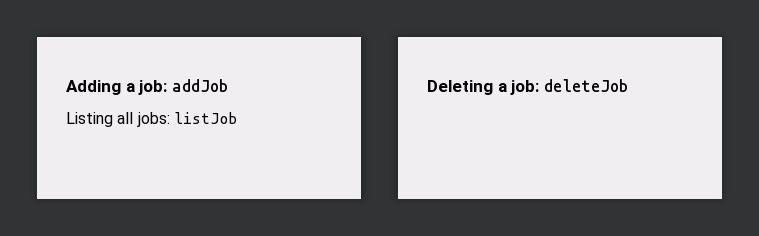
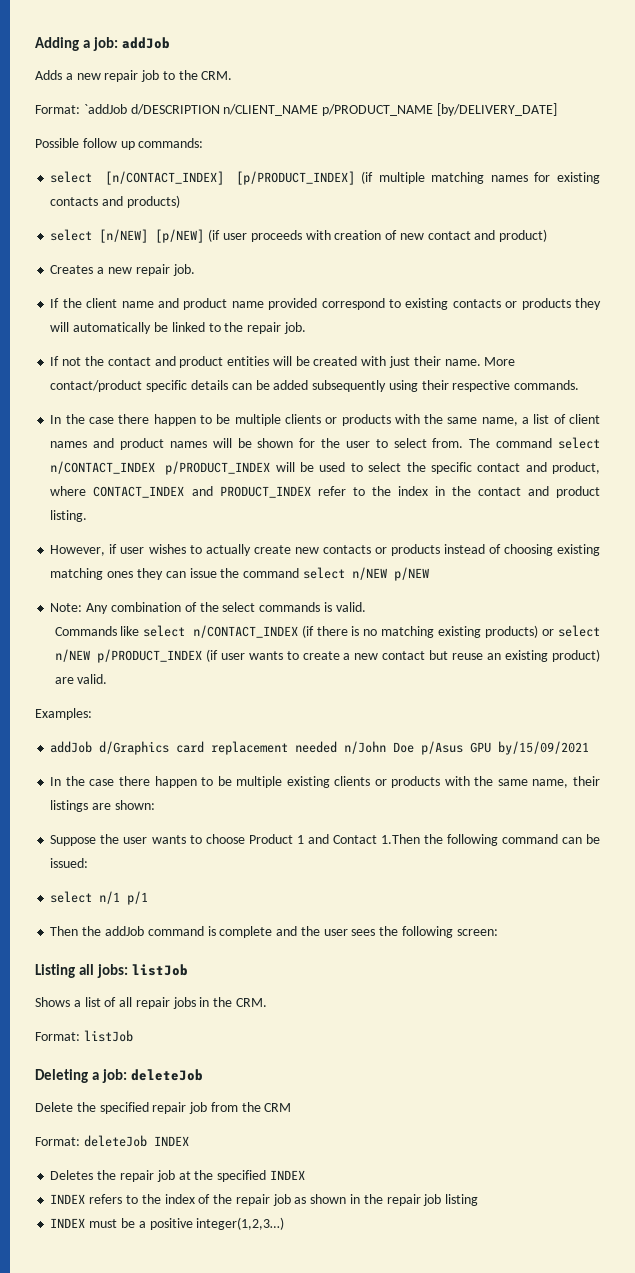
+ Adds a new repair job to the CRM.
+ Format: `addJob d/DESCRIPTION n/CLIENT_NAME p/PRODUCT_NAME [by/DELIVERY_DATE]
+ Possible follow up commands:
+ select [n/CONTACT_INDEX] [p/PRODUCT_INDEX] (if multiple matching names for existing contacts and products)
+ select [n/NEW] [p/NEW] (if user proceeds with creation of new contact and product)
+ Creates a new repair job.
+ If the client name and product name provided correspond to existing contacts or products they will automatically be linked to the repair job.
+ If not the contact and product entities will be created with just their name. More contact/product specific details can be added subsequently using their respective commands.
+ In the case there happen to be multiple clients or products with the same name, a list of client names and product names will be shown for the user to select from. The command select n/CONTACT_INDEX p/PRODUCT_INDEX will be used to select the specific contact and product, where CONTACT_INDEX and PRODUCT_INDEX refer to the index in the contact and product listing.
+ However, if user wishes to actually create new contacts or products instead of choosing existing matching ones they can issue the command select n/NEW p/NEW
+ Note: Any combination of the select commands is valid.
+ Commands like select n/CONTACT_INDEX (if there is no matching existing products) or select n/NEW p/PRODUCT_INDEX (if user wants to create a new contact but reuse an existing product) are valid.
+ Examples:
+ addJob d/Graphics card replacement needed n/John Doe p/Asus GPU by/15/09/2021
+ In the case there happen to be multiple existing clients or products with the same name, their listings are shown:
+ Suppose the user wants to choose Product 1 and Contact 1.Then the following command can be issued:
+ select n/1 p/1
+ Then the addJob command is complete and the user sees the following screen:
  Listing all jobs: listJob
+ Shows a list of all repair jobs in the CRM.
+ Format: listJob
  Deleting a job: deleteJob
+ Delete the specified repair job from the CRM
+ Format: deleteJob INDEX
+ Deletes the repair job at the specified INDEX
+ INDEX refers to the index of the repair job as shown in the repair job listing
+ INDEX must be a positive integer(1,2,3…)

